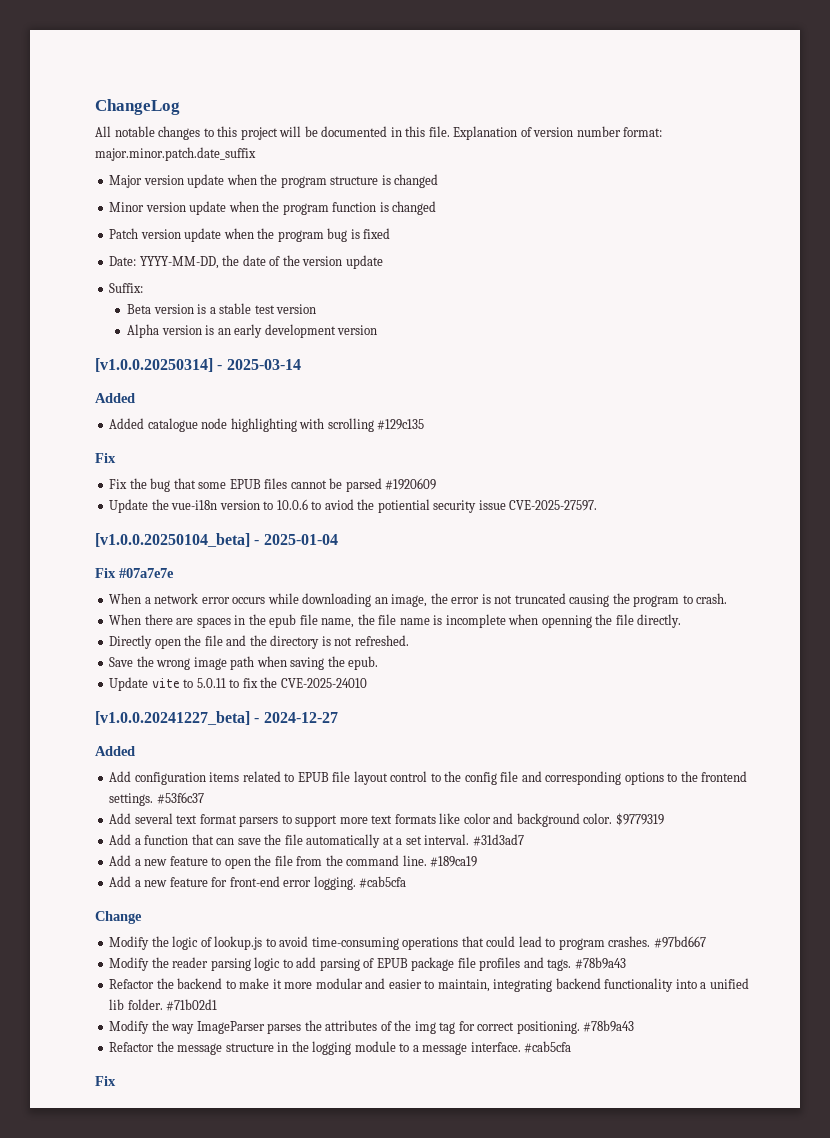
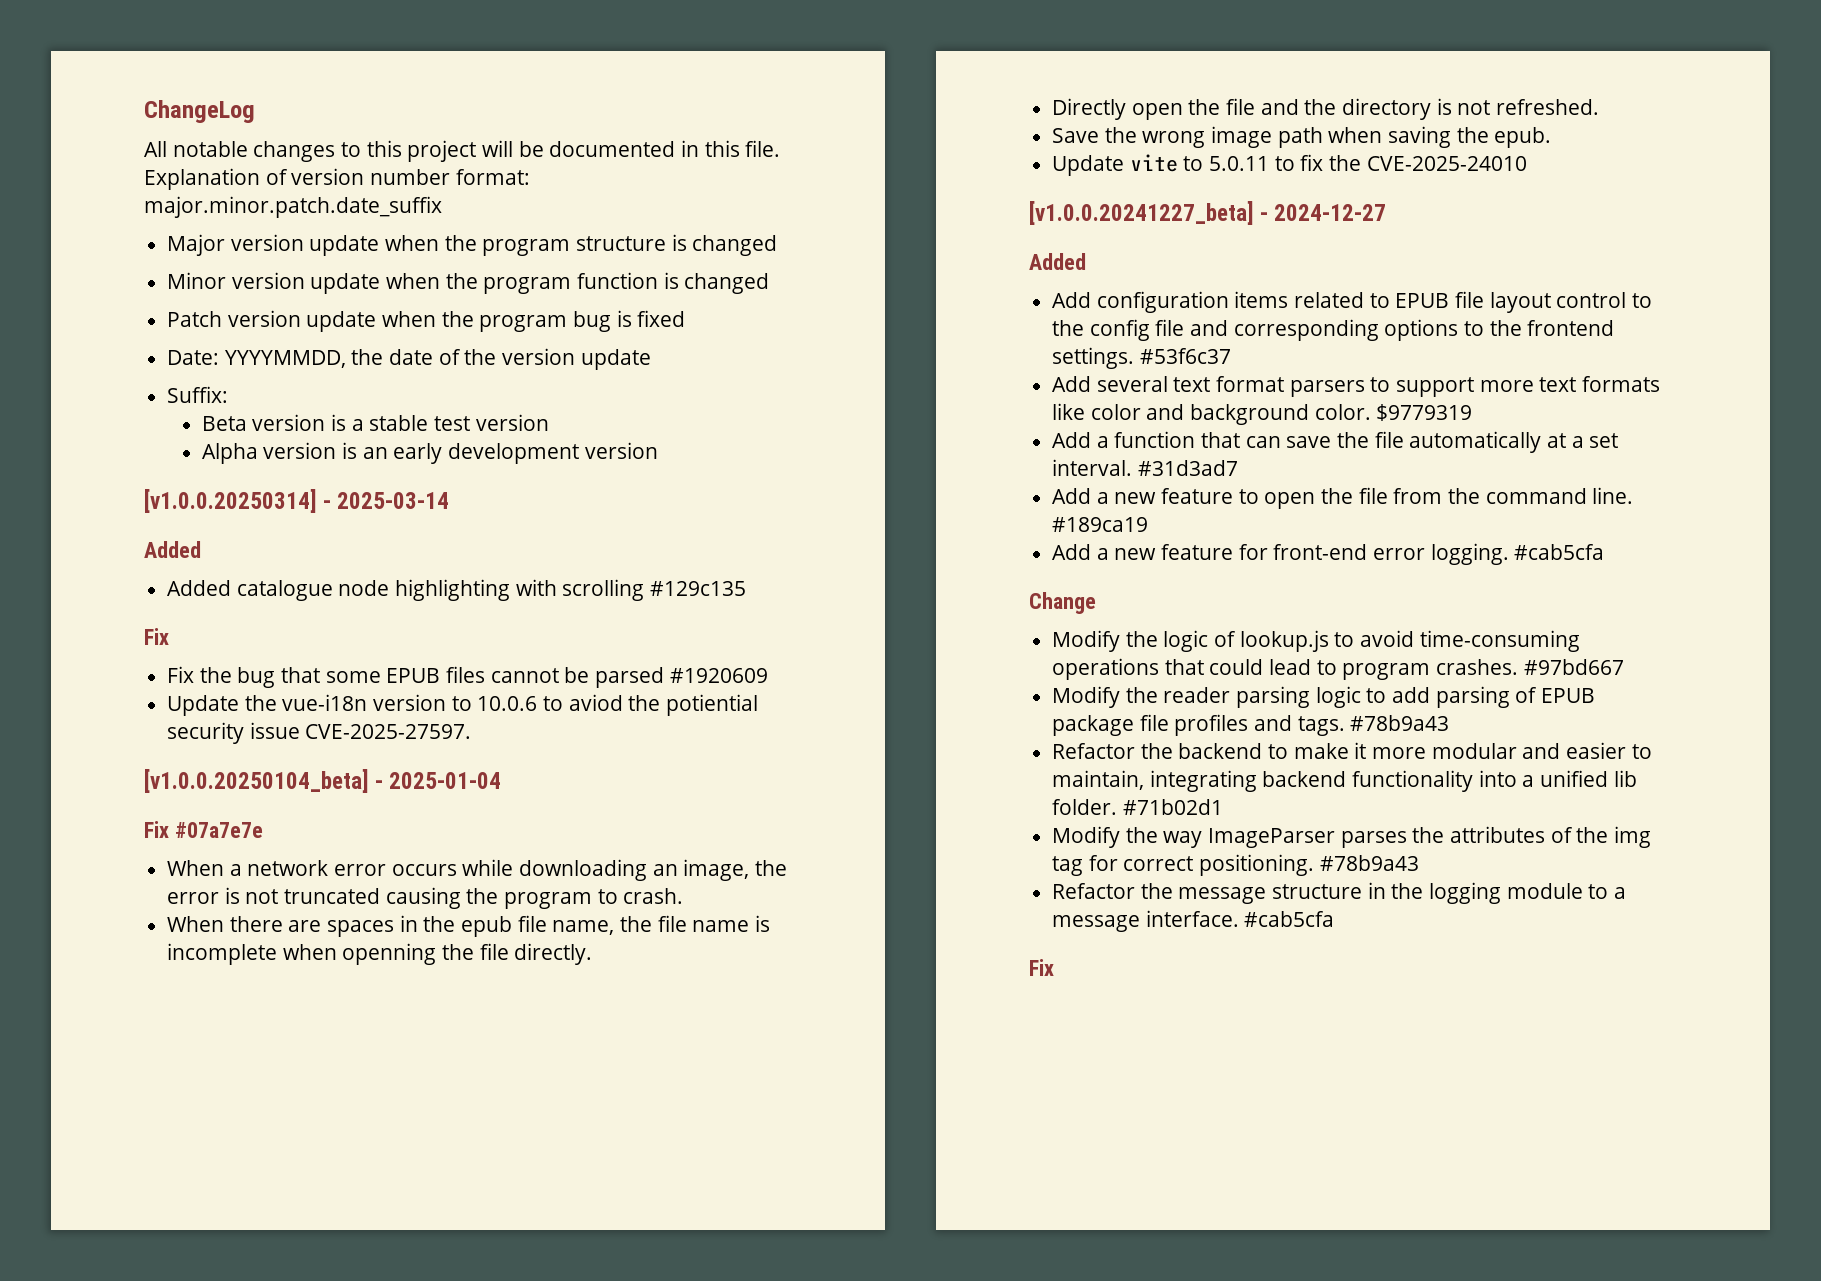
- Date: YYYY-MM-DD, the date of the version update
+ Date: YYYYMMDD, the date of the version update

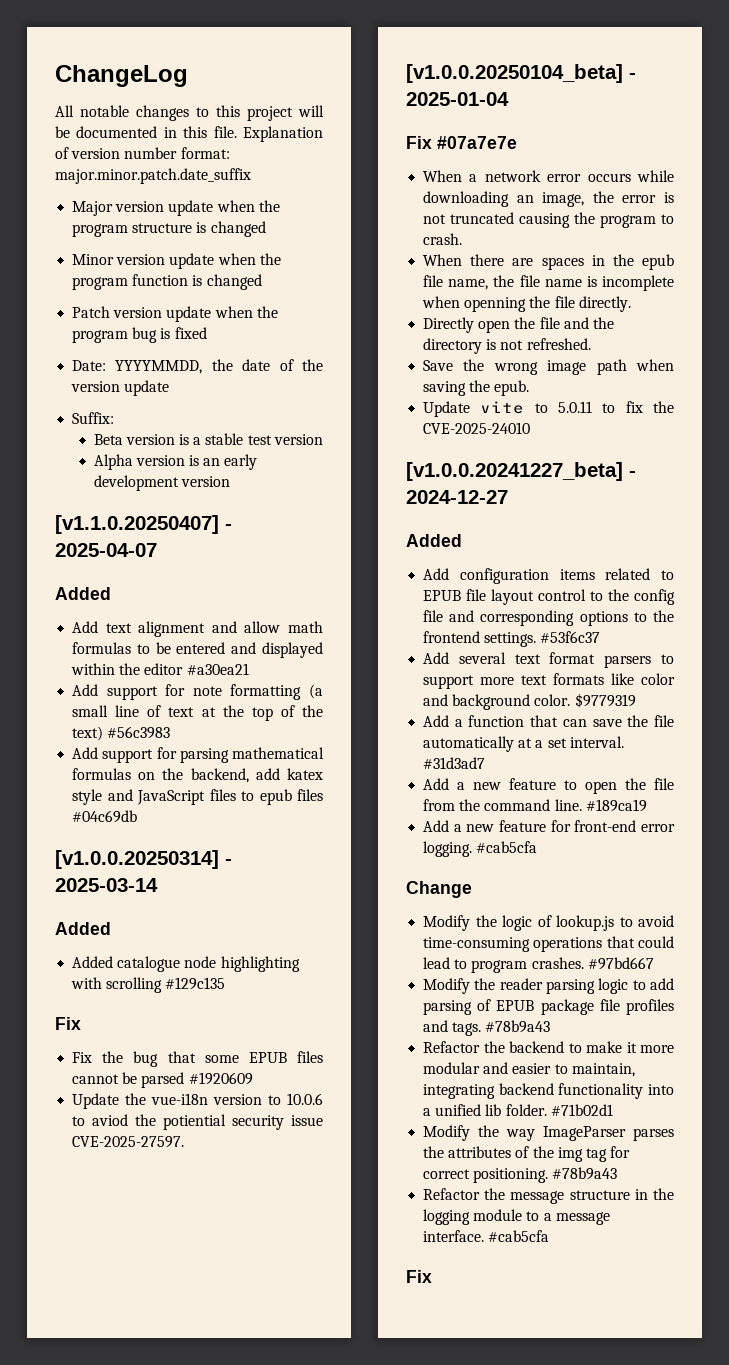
+ [v1.1.0.20250407] - 2025-04-07
+ Added
+ Add text alignment and allow math formulas to be entered and displayed within the editor #a30ea21
+ Add support for note formatting (a small line of text at the top of the text) #56c3983
+ Add support for parsing mathematical formulas on the backend, add katex style and JavaScript files to epub files #04c69db

